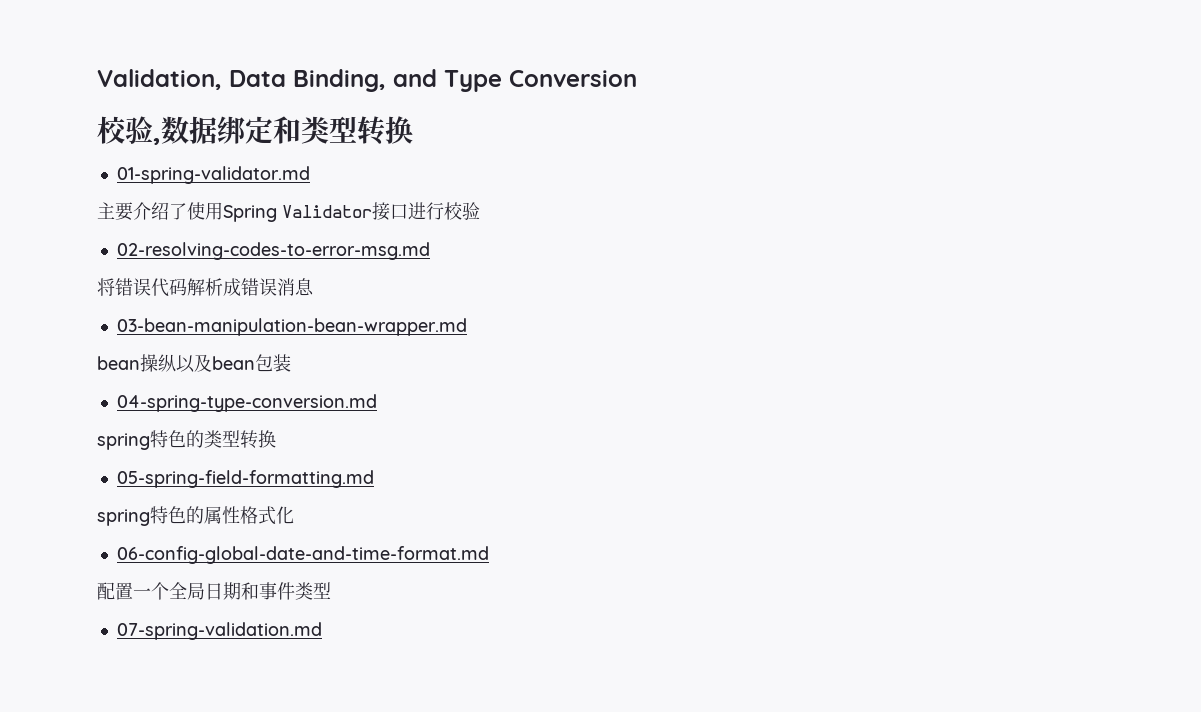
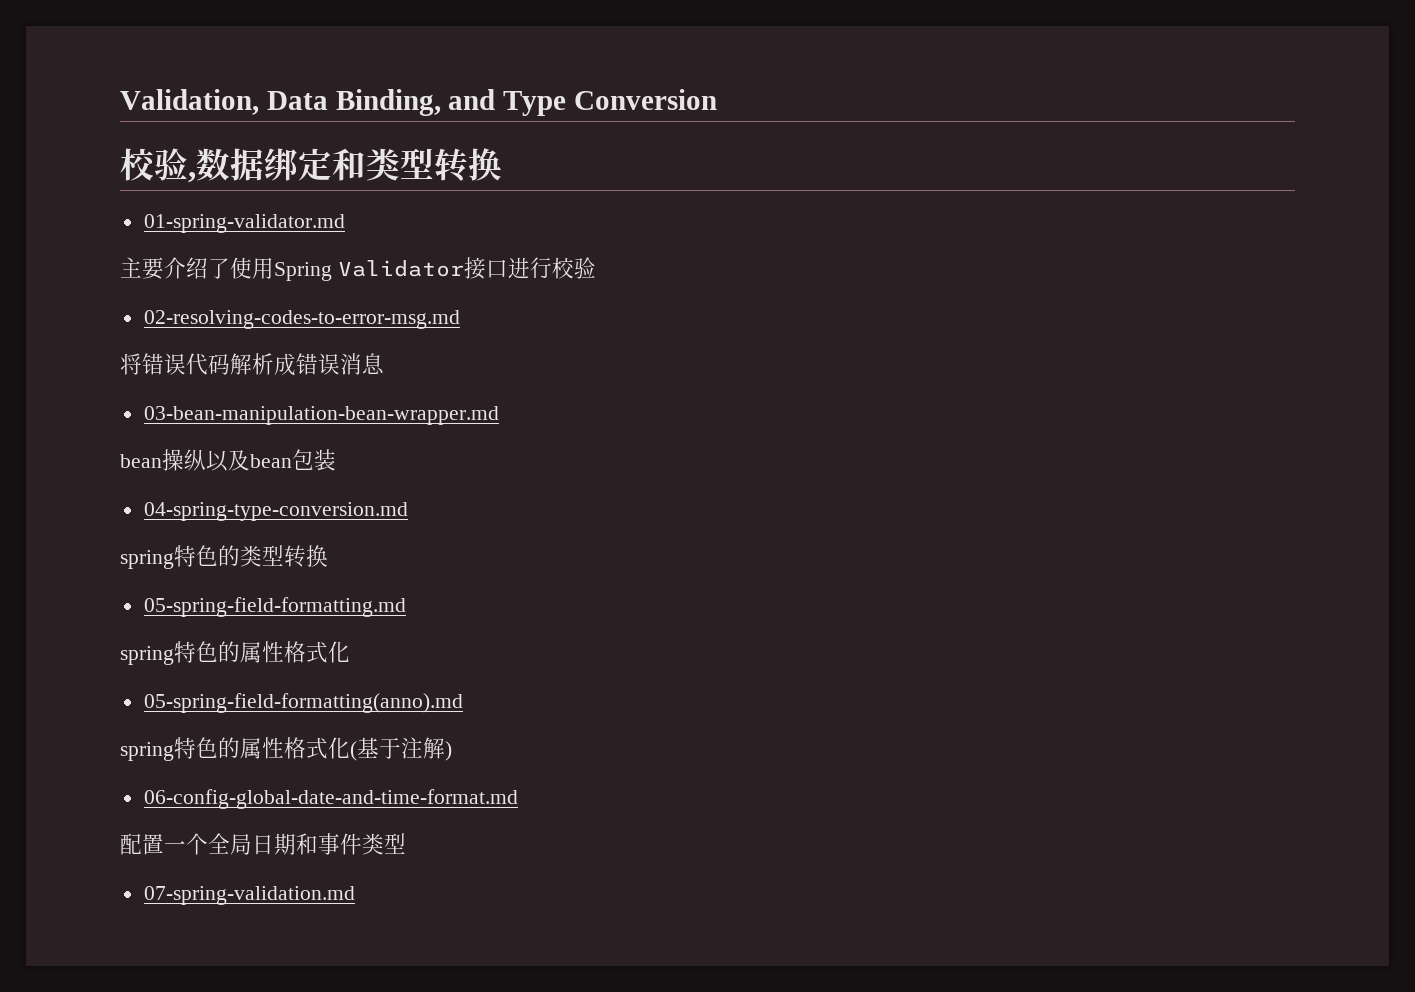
+ 05-spring-field-formatting(anno).md
+ spring特色的属性格式化(基于注解)

